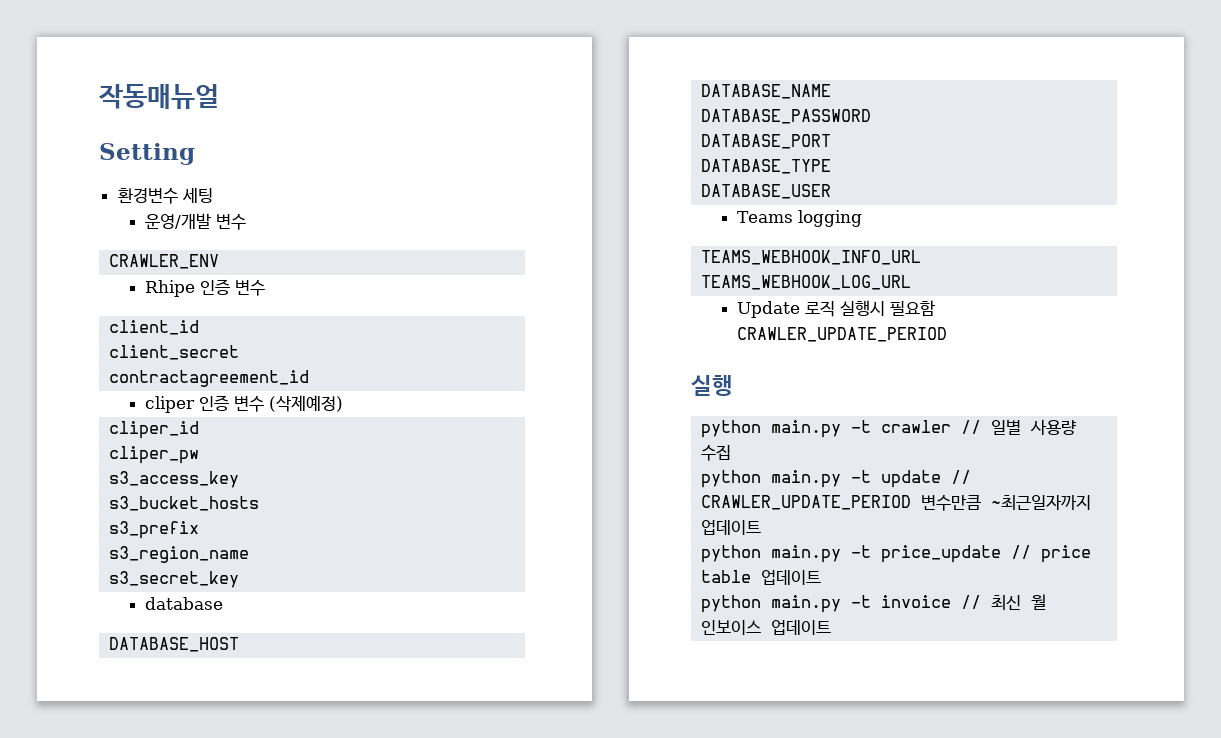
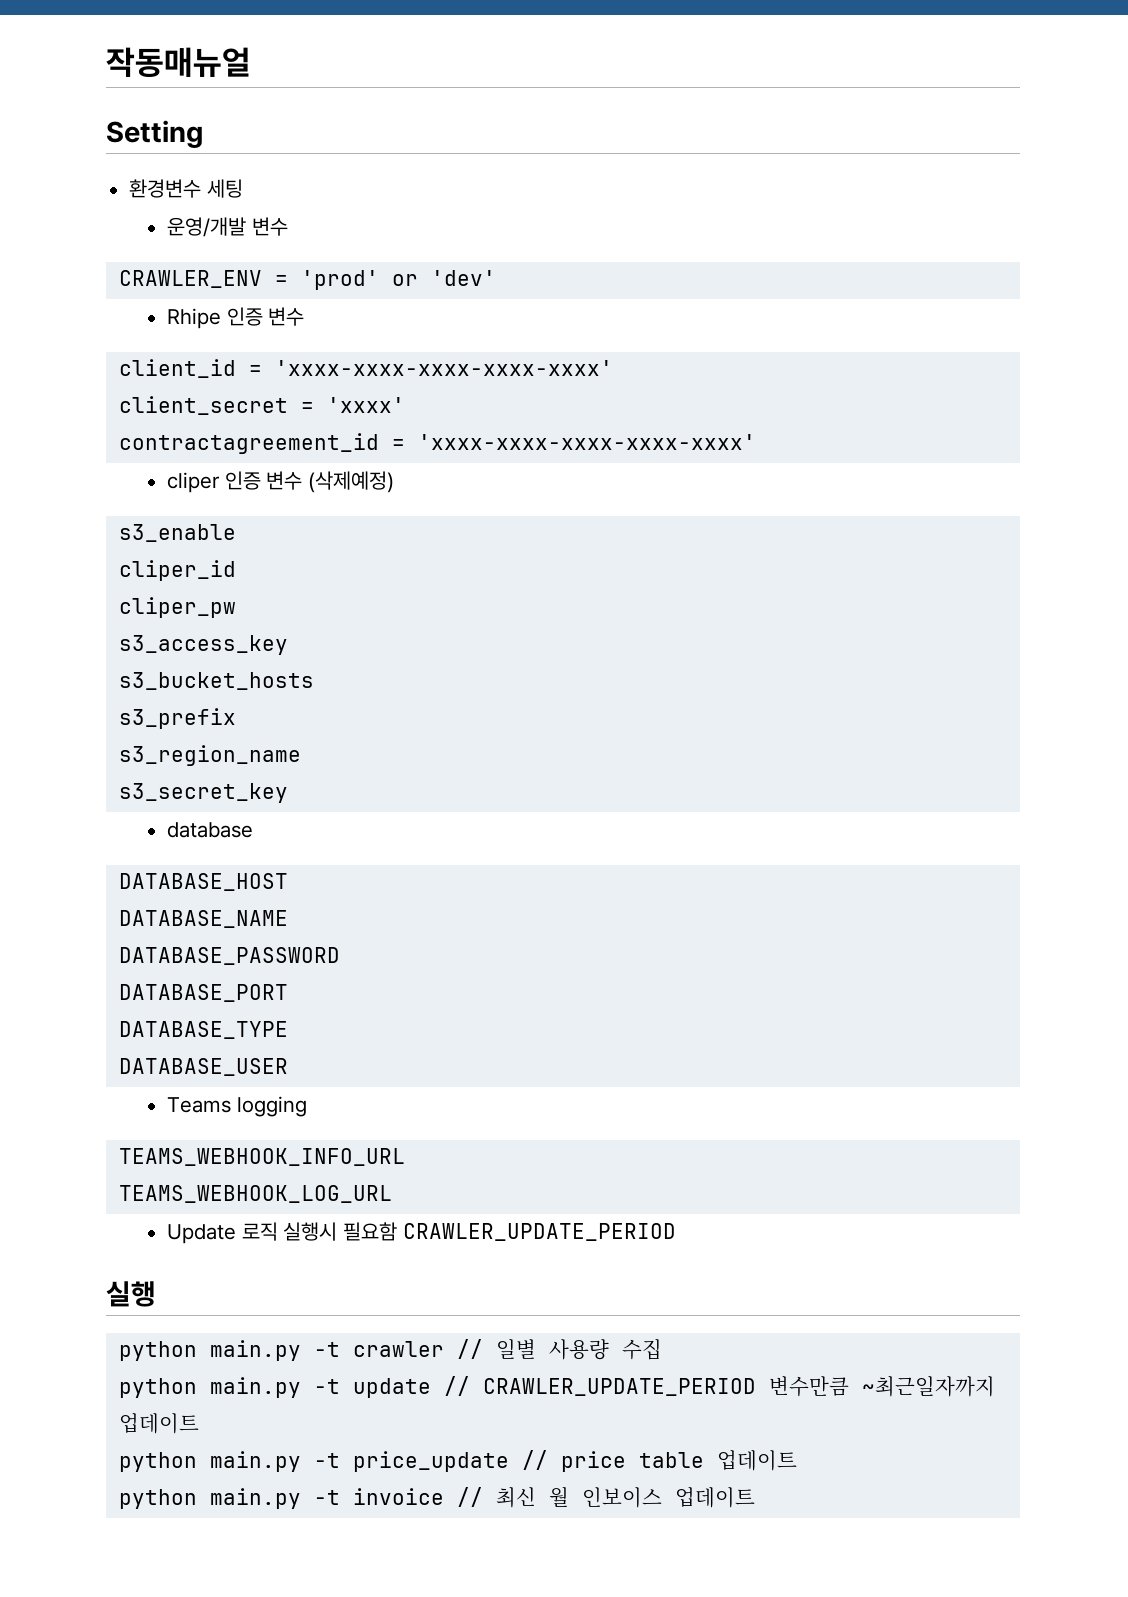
- CRAWLER_ENV
+ CRAWLER_ENV = 'prod' or 'dev'
- client_id
+ client_id = 'xxxx-xxxx-xxxx-xxxx-xxxx'
- client_secret
+ client_secret = 'xxxx'
- contractagreement_id
+ contractagreement_id = 'xxxx-xxxx-xxxx-xxxx-xxxx'
+ s3_enable

